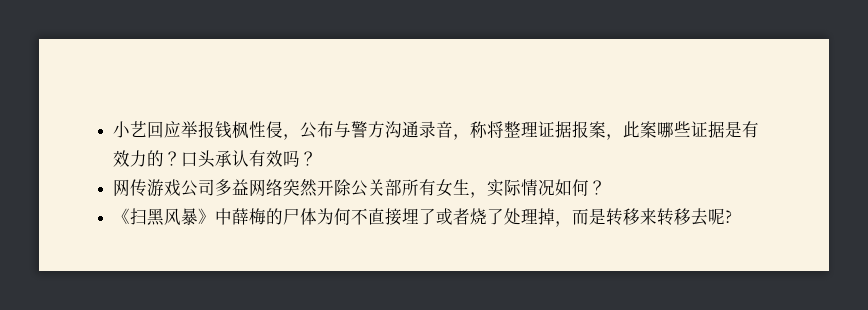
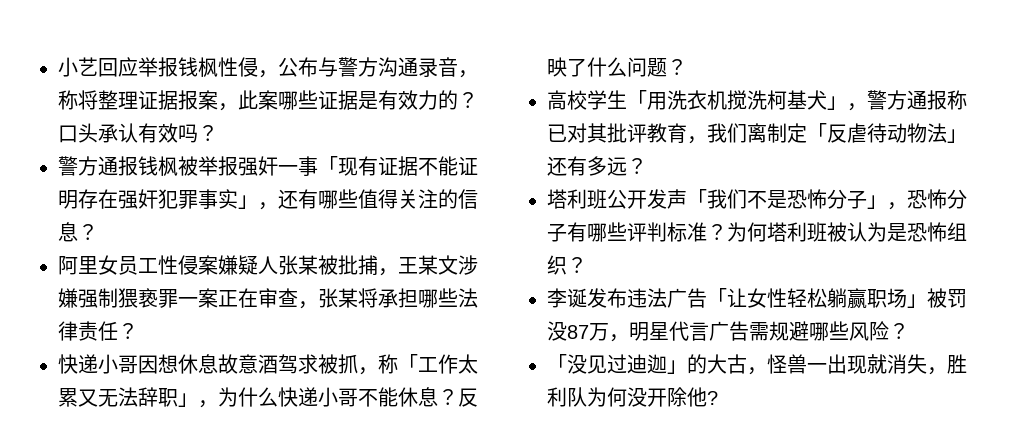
- 网传游戏公司多益网络突然开除公关部所有女生，实际情况如何？
- 《扫黑风暴》中薛梅的尸体为何不直接埋了或者烧了处理掉，而是转移来转移去呢?
+ 警方通报钱枫被举报强奸一事「现有证据不能证明存在强奸犯罪事实」，还有哪些值得关注的信息？
+ 阿里女员工性侵案嫌疑人张某被批捕，王某文涉嫌强制猥亵罪一案正在审查，张某将承担哪些法律责任？
+ 快递小哥因想休息故意酒驾求被抓，称「工作太累又无法辞职」，为什么快递小哥不能休息？反映了什么问题？
+ 高校学生「用洗衣机搅洗柯基犬」，警方通报称已对其批评教育，我们离制定「反虐待动物法」还有多远？
+ 塔利班公开发声「我们不是恐怖分子」，恐怖分子有哪些评判标准？为何塔利班被认为是恐怖组织？
+ 李诞发布违法广告「让女性轻松躺赢职场」被罚没87万，明星代言广告需规避哪些风险？
+ 「没见过迪迦」的大古，怪兽一出现就消失，胜利队为何没开除他?

